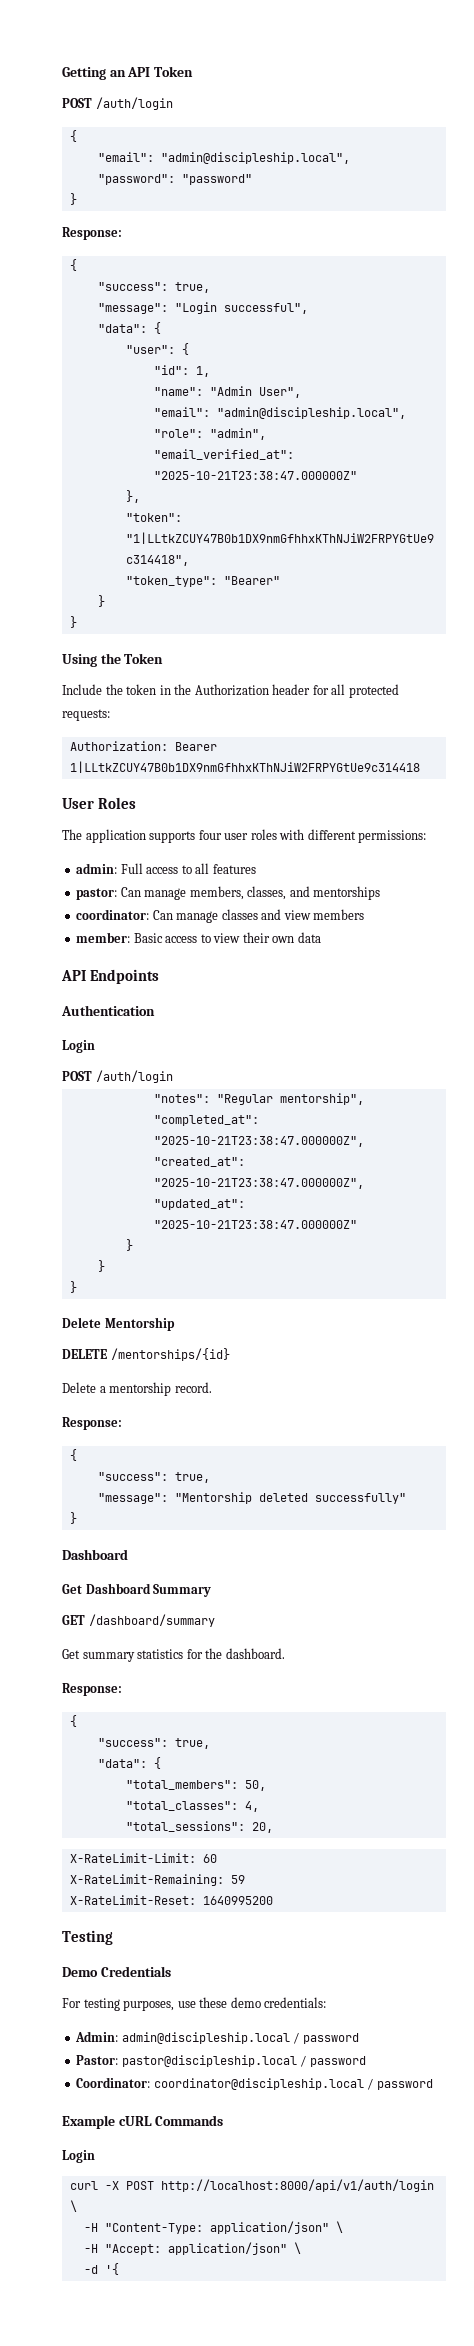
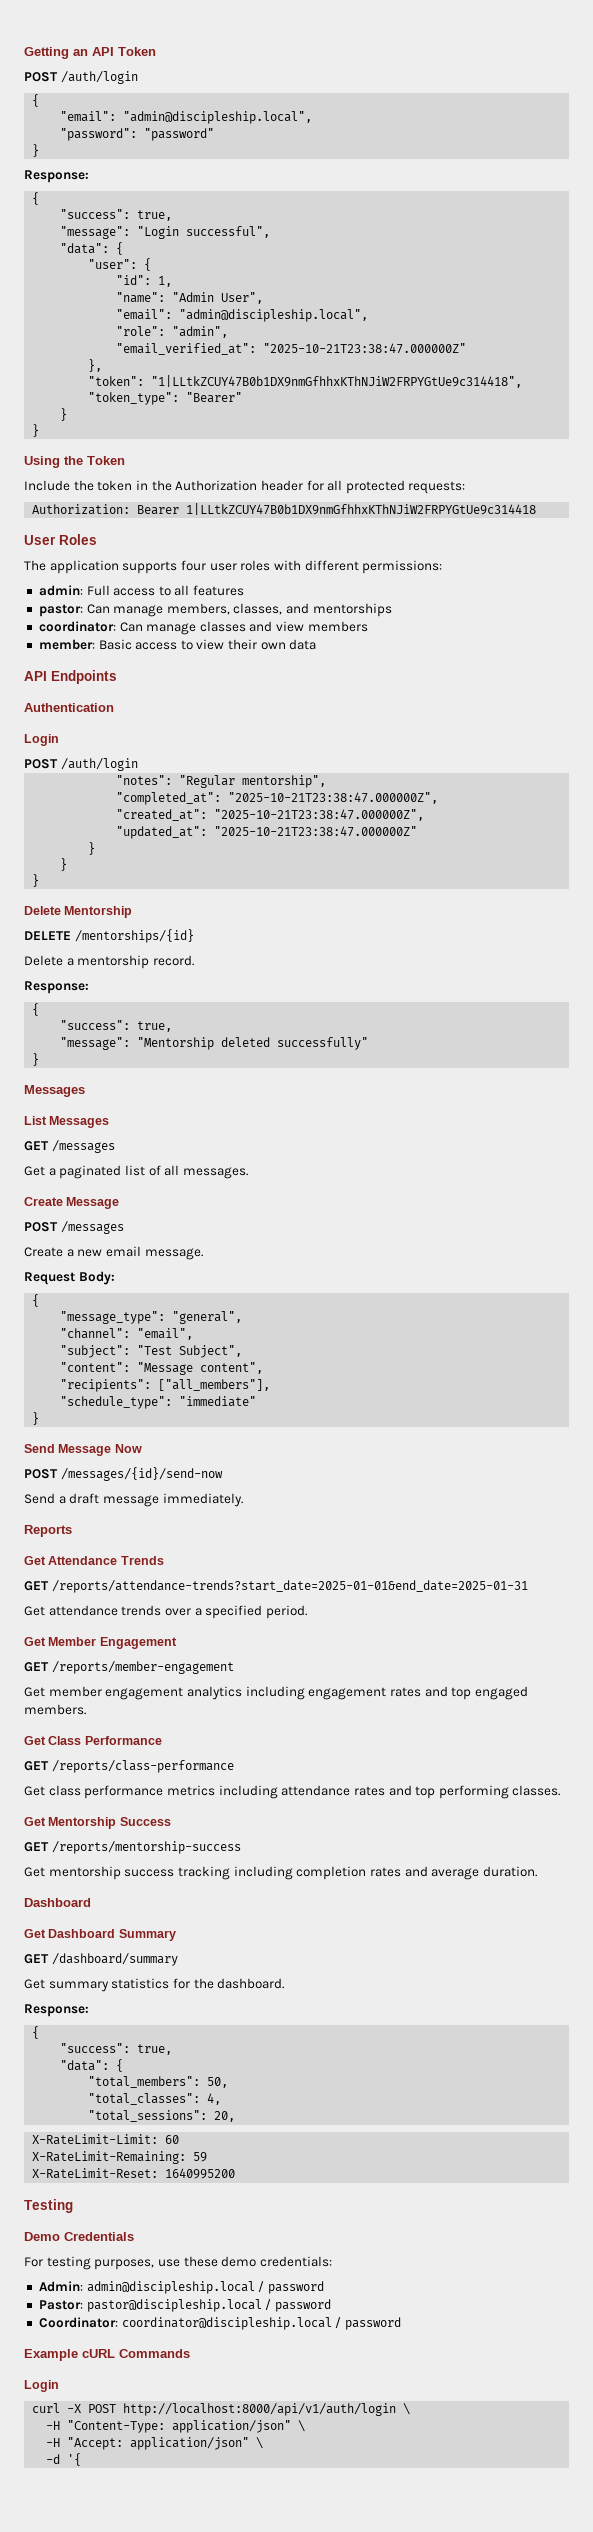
  "message": "Mentorship deleted successfully"
  }
+ Messages
+ List Messages
+ GET /messages
+ Get a paginated list of all messages.
+ Create Message
+ POST /messages
+ Create a new email message.
+ Request Body:
+ {
+ "message_type": "general",
+ "channel": "email",
+ "subject": "Test Subject",
+ "content": "Message content",
+ "recipients": ["all_members"],
+ "schedule_type": "immediate"
+ }
+ Send Message Now
+ POST /messages/{id}/send-now
+ Send a draft message immediately.
+ Reports
+ Get Attendance Trends
+ GET /reports/attendance-trends?start_date=2025-01-01&end_date=2025-01-31
+ Get attendance trends over a specified period.
+ Get Member Engagement
+ GET /reports/member-engagement
+ Get member engagement analytics including engagement rates and top engaged members.
+ Get Class Performance
+ GET /reports/class-performance
+ Get class performance metrics including attendance rates and top performing classes.
+ Get Mentorship Success
+ GET /reports/mentorship-success
+ Get mentorship success tracking including completion rates and average duration.

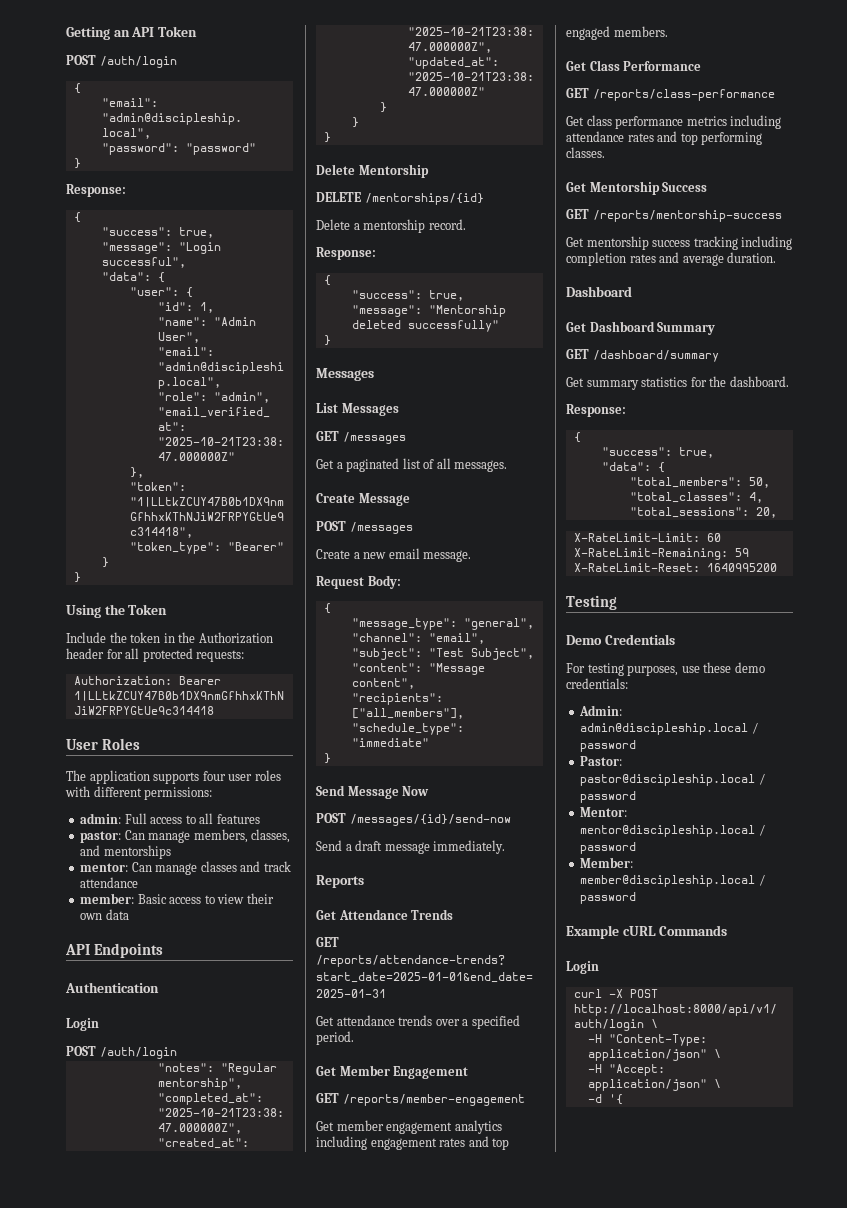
- coordinator: Can manage classes and view members
+ mentor: Can manage classes and track attendance
- Coordinator: coordinator@discipleship.local / password
+ Mentor: mentor@discipleship.local / password
+ Member: member@discipleship.local / password

